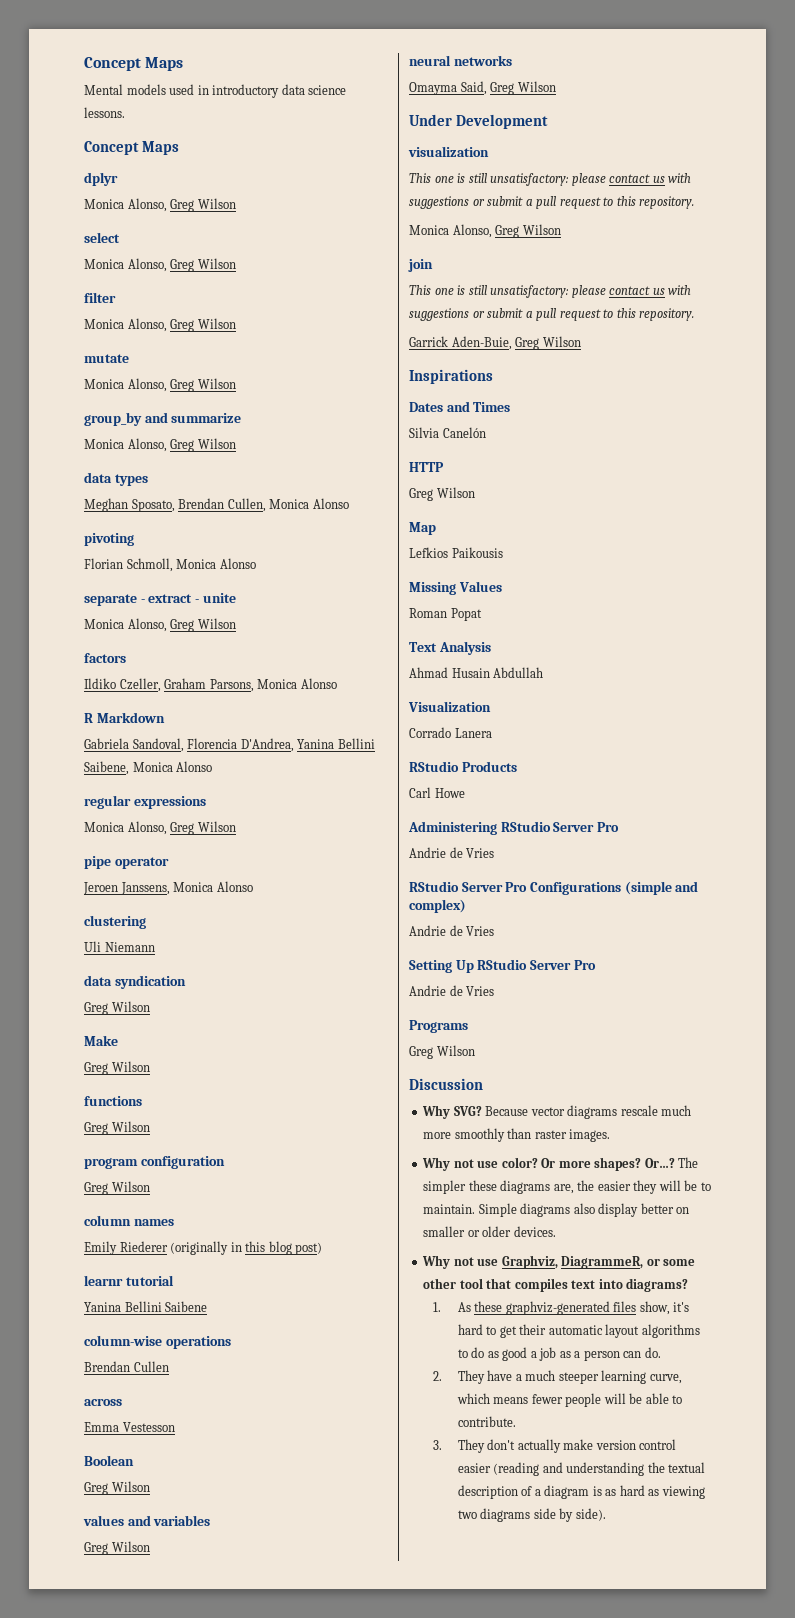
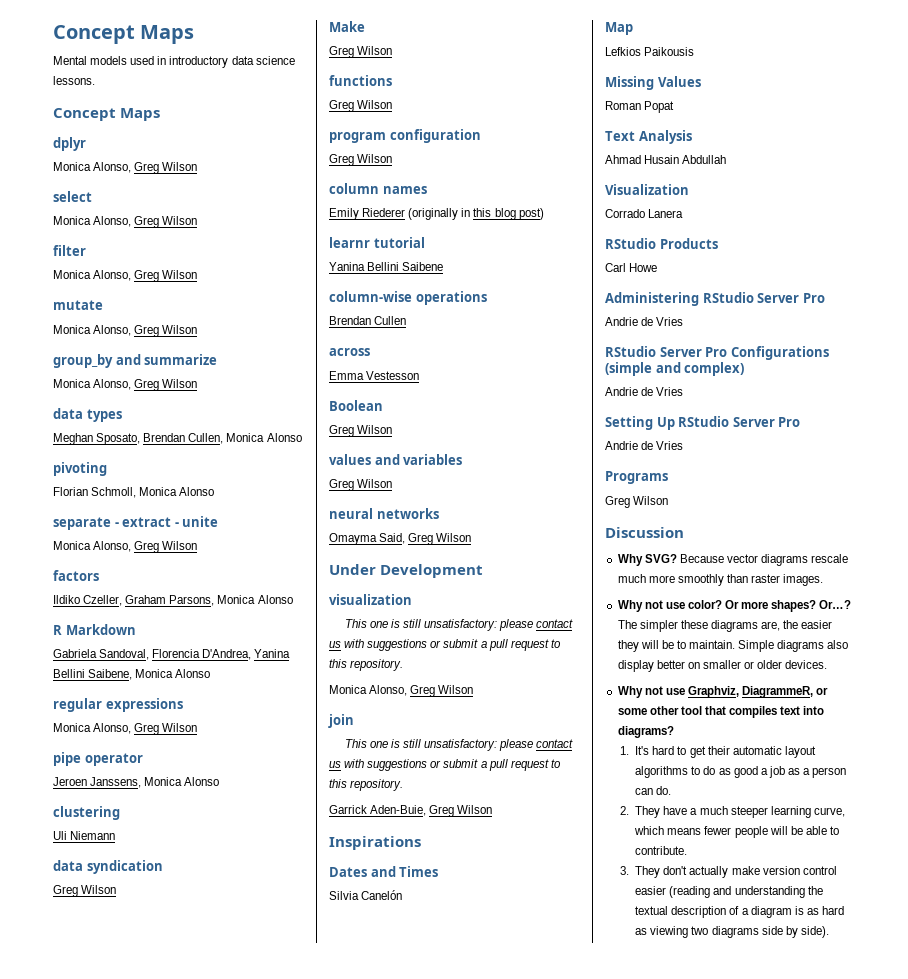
- HTTP
- Greg Wilson
- 1. As these graphviz-generated files show, it's hard to get their automatic layout algorithms to do as good a job as a person can do.
+ 1. It's hard to get their automatic layout algorithms to do as good a job as a person can do.

